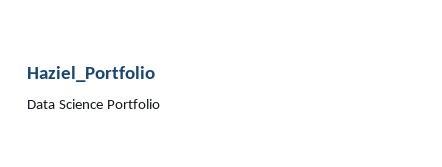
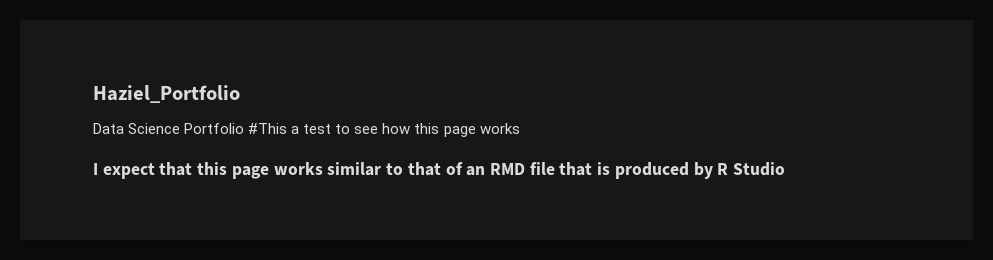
- Data Science Portfolio
+ Data Science Portfolio #This a test to see how this page works
+ I expect that this page works similar to that of an RMD file that is produced by R Studio

